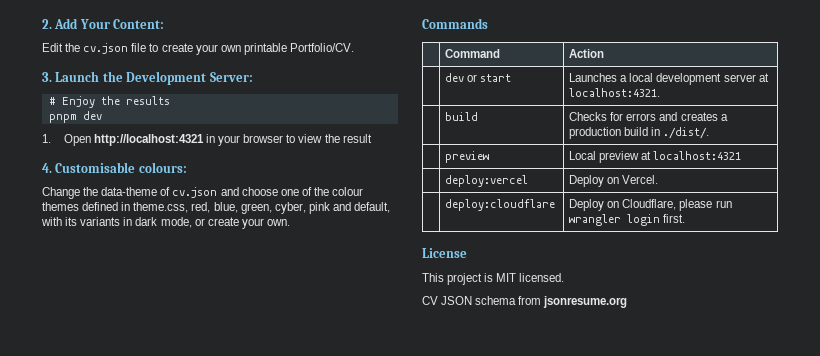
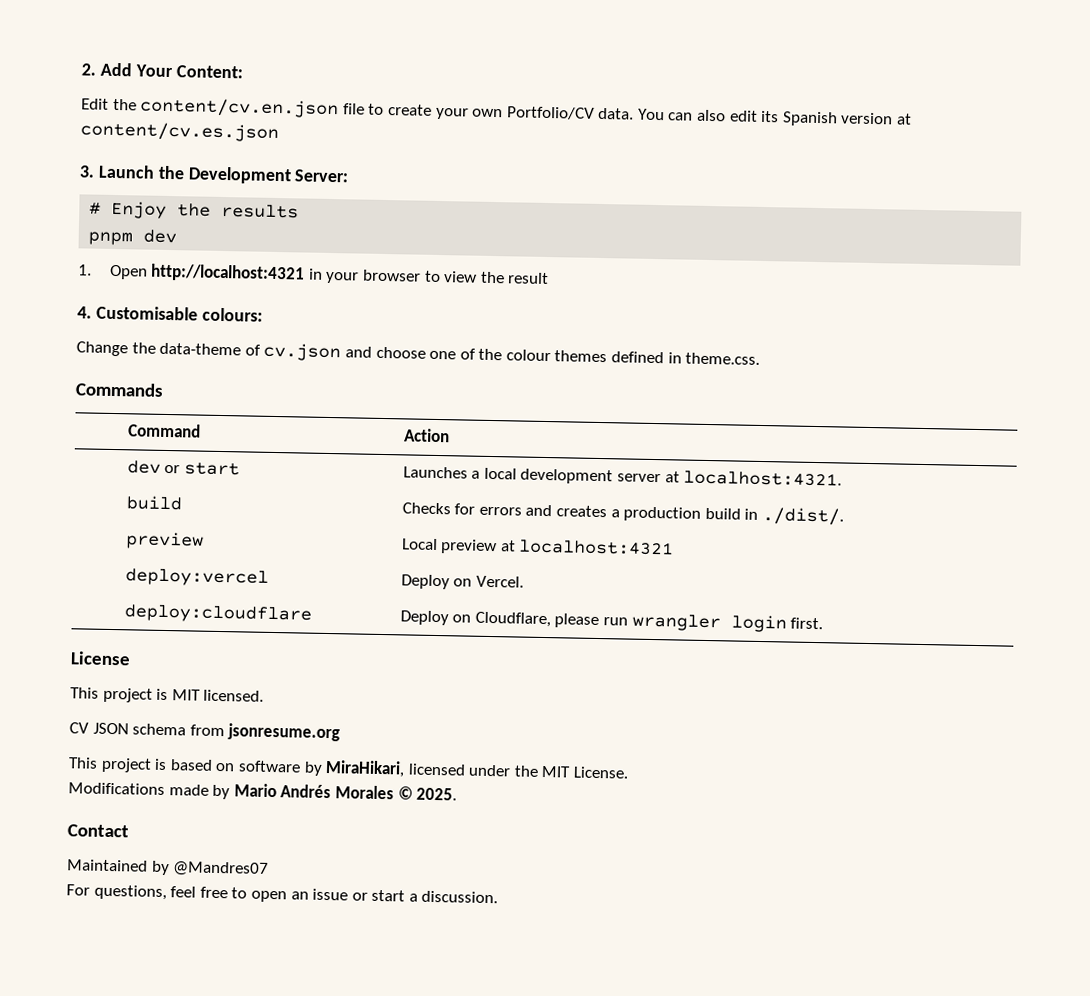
- Edit the cv.json file to create your own printable Portfolio/CV.
+ Edit the content/cv.en.json file to create your own Portfolio/CV data. You can also edit its Spanish version at content/cv.es.json
- Change the data-theme of cv.json and choose one of the colour themes defined in theme.css, red, blue, green, cyber, pink and default, with its variants in dark mode, or create your own.
+ Change the data-theme of cv.json and choose one of the colour themes defined in theme.css.
+ This project is based on software by MiraHikari, licensed under the MIT License.
+ Modifications made by Mario Andrés Morales © 2025.
+ Contact
+ Maintained by @Mandres07
+ For questions, feel free to open an issue or start a discussion.

